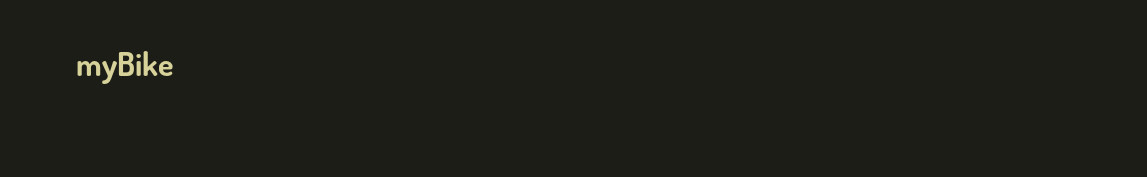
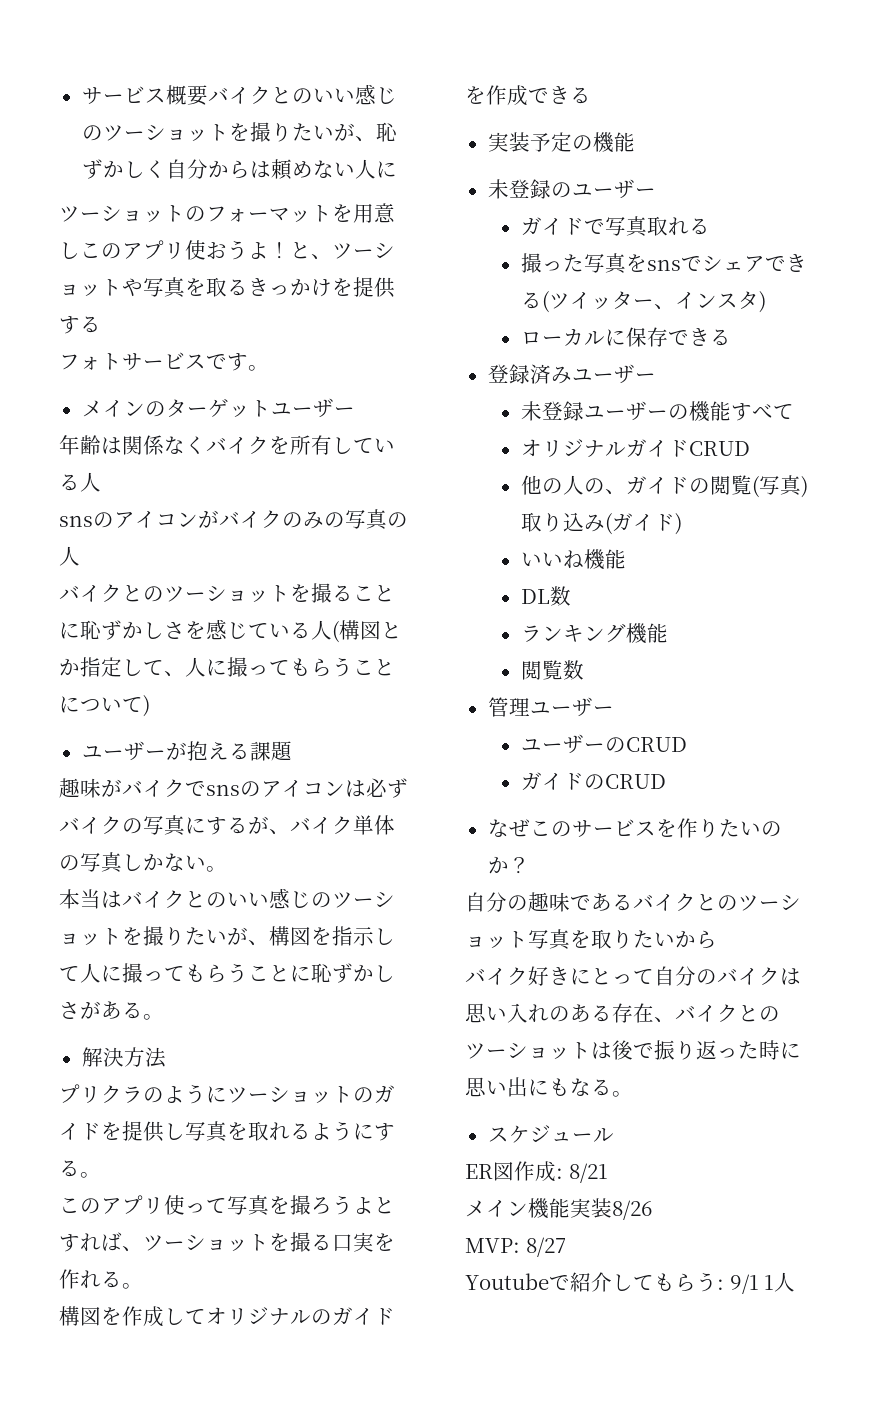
- myBike
+ サービス概要バイクとのいい感じのツーショットを撮りたいが、恥ずかしく自分からは頼めない人に
+ ツーショットのフォーマットを用意しこのアプリ使おうよ！と、ツーショットや写真を取るきっかけを提供する
+ フォトサービスです。
+ メインのターゲットユーザー
+ 年齢は関係なくバイクを所有している人
+ snsのアイコンがバイクのみの写真の人
+ バイクとのツーショットを撮ることに恥ずかしさを感じている人(構図とか指定して、人に撮ってもらうことについて)
+ ユーザーが抱える課題
+ 趣味がバイクでsnsのアイコンは必ずバイクの写真にするが、バイク単体の写真しかない。
+ 本当はバイクとのいい感じのツーショットを撮りたいが、構図を指示して人に撮ってもらうことに恥ずかしさがある。
+ 解決方法
+ プリクラのようにツーショットのガイドを提供し写真を取れるようにする。
+ このアプリ使って写真を撮ろうよとすれば、ツーショットを撮る口実を作れる。
+ 構図を作成してオリジナルのガイドを作成できる
+ 実装予定の機能
+ 未登録のユーザー
+ ガイドで写真取れる
+ 撮った写真をsnsでシェアできる(ツイッター、インスタ)
+ ローカルに保存できる
+ 登録済みユーザー
+ 未登録ユーザーの機能すべて
+ オリジナルガイドCRUD
+ 他の人の、ガイドの閲覧(写真)取り込み(ガイド)
+ いいね機能
+ DL数
+ ランキング機能
+ 閲覧数
+ 管理ユーザー
+ ユーザーのCRUD
+ ガイドのCRUD
+ なぜこのサービスを作りたいのか？
+ 自分の趣味であるバイクとのツーショット写真を取りたいから
+ バイク好きにとって自分のバイクは思い入れのある存在、バイクとのツーショットは後で振り返った時に思い出にもなる。
+ スケジュール
+ ER図作成: 8/21
+ メイン機能実装8/26
+ MVP: 8/27
+ Youtubeで紹介してもらう: 9/1 1人

